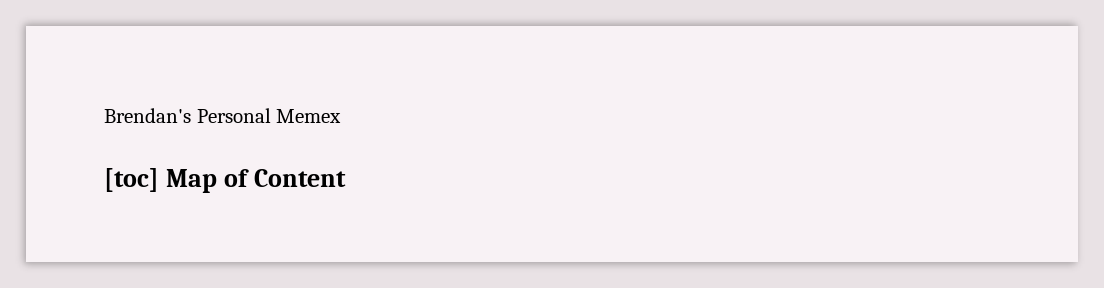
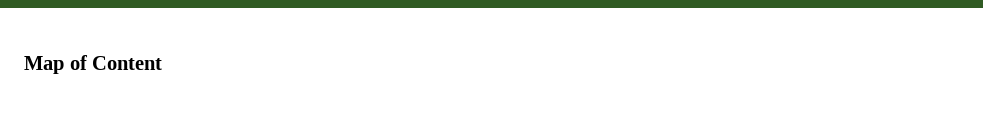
- Brendan's Personal Memex
- [toc] Map of Content
+ Map of Content

